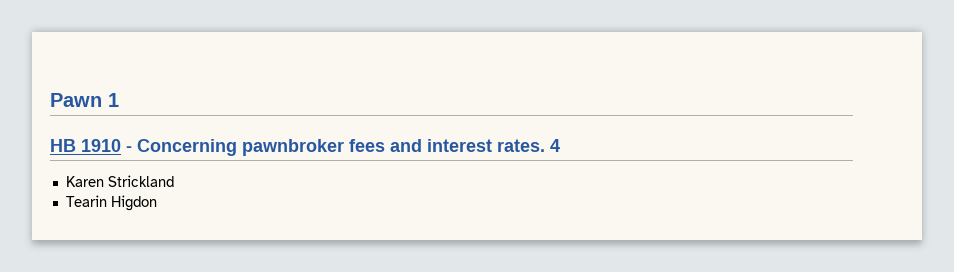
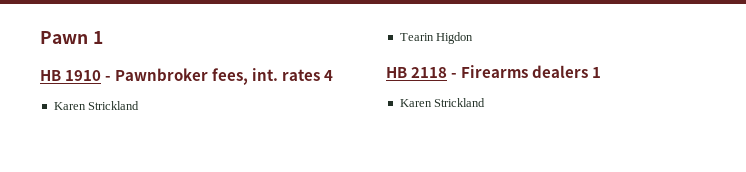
- HB 1910 - Concerning pawnbroker fees and interest rates. 4
+ HB 1910 - Pawnbroker fees, int. rates 4
+ HB 2118 - Firearms dealers 1
+ Karen Strickland

